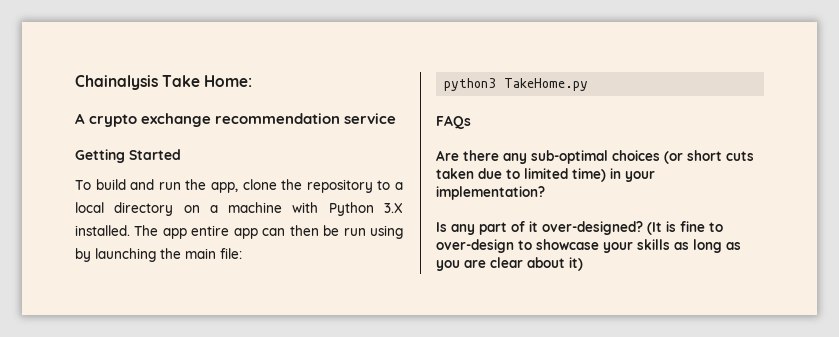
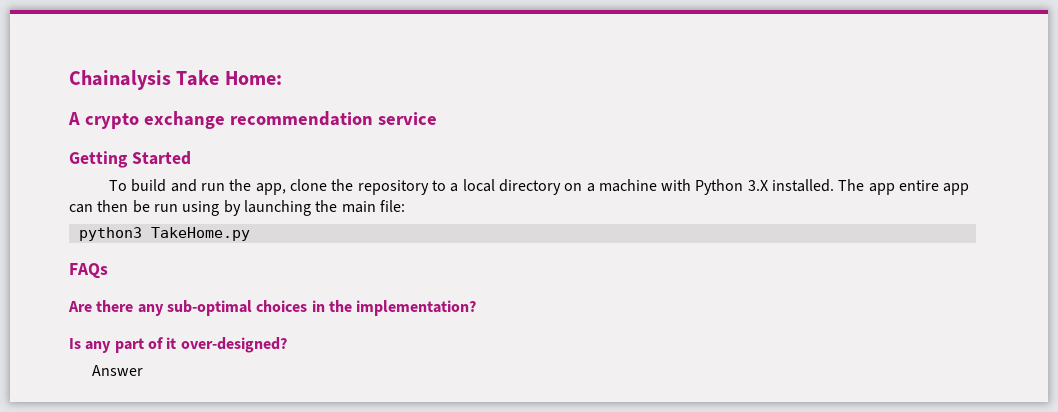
- Are there any sub-optimal choices (or short cuts taken due to limited time) in your implementation?
+ Are there any sub-optimal choices in the implementation?
- Is any part of it over-designed? (It is fine to over-design to showcase your skills as long as you are clear about it)
+ Is any part of it over-designed?
+ Answer

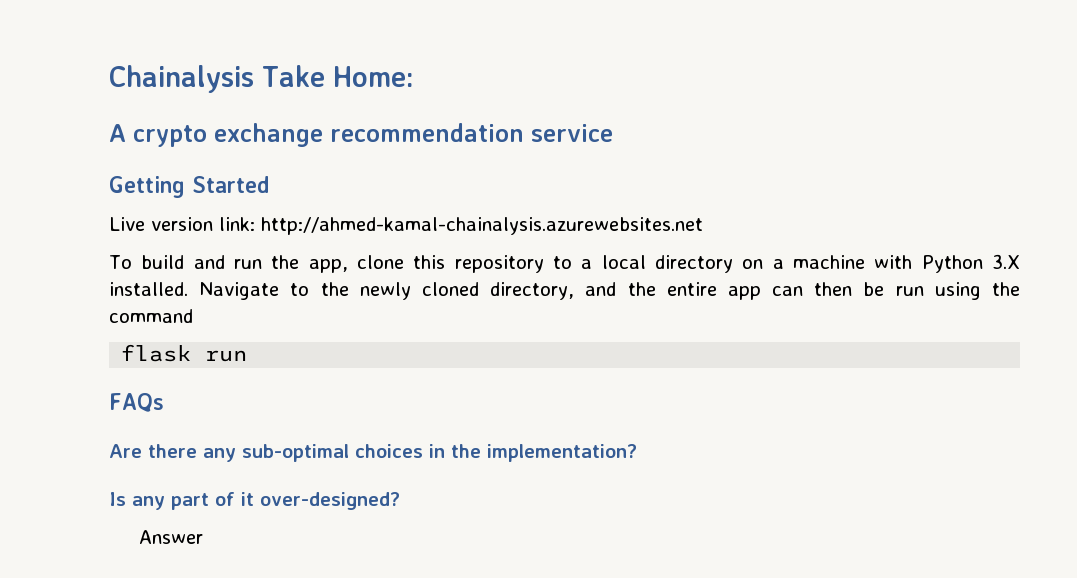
+ Live version link: http://ahmed-kamal-chainalysis.azurewebsites.net
- To build and run the app, clone the repository to a local directory on a machine with Python 3.X installed.
+ To build and run the app, clone this repository to a local directory on a machine with Python 3.X installed.
- The app entire app can then be run using by launching the main file:
- python3 TakeHome.py
+ Navigate to the newly cloned directory, and the entire app can then be run using the command
+ flask run

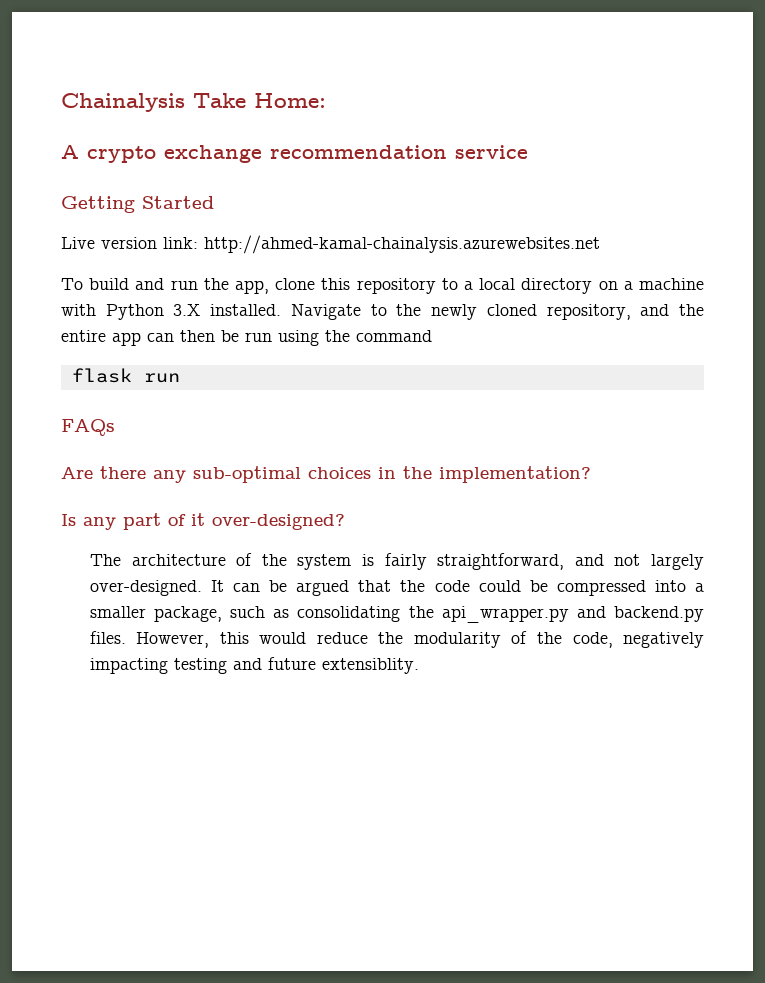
- Navigate to the newly cloned directory, and the entire app can then be run using the command
+ Navigate to the newly cloned repository, and the entire app can then be run using the command
- Answer
+ The architecture of the system is fairly straightforward, and not largely over-designed. It can be argued that the code could be compressed into a smaller package, such as consolidating the api_wrapper.py and backend.py files. However, this would reduce the modularity of the code, negatively impacting testing and future extensiblity.

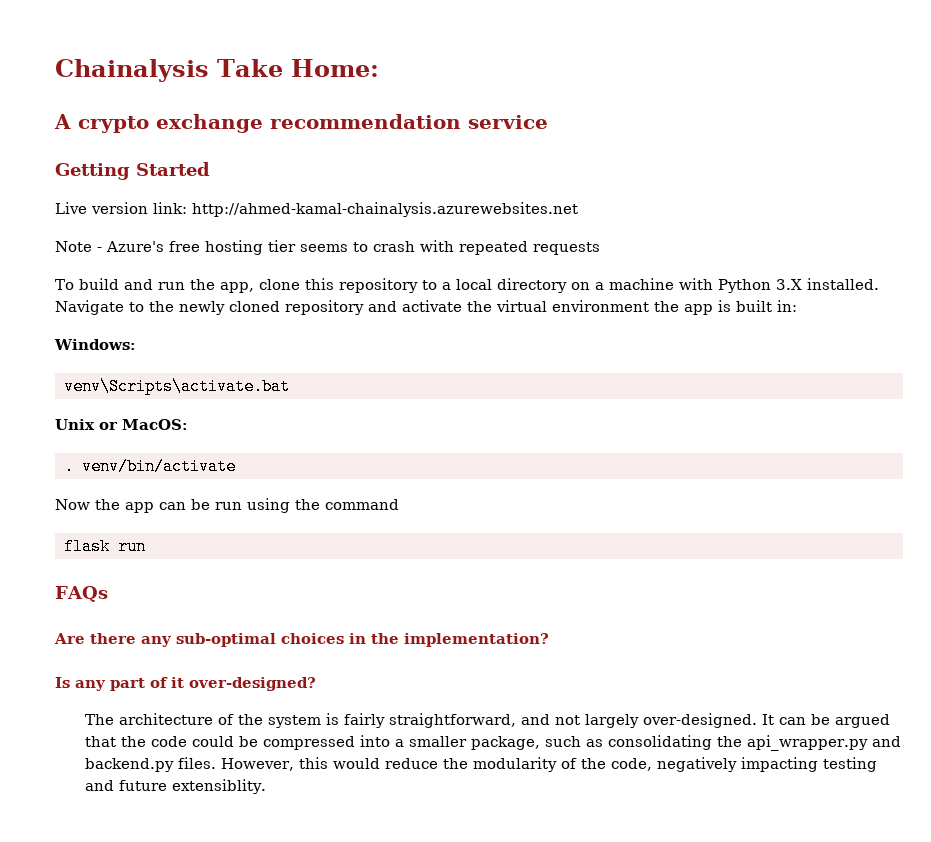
+ Note - Azure's free hosting tier seems to crash with repeated requests
- Navigate to the newly cloned repository, and the entire app can then be run using the command
+ Navigate to the newly cloned repository and activate the virtual environment the app is built in:
+ Windows:
+ venv\Scripts\activate.bat
+ Unix or MacOS:
+ . venv/bin/activate
+ Now the app can be run using the command

